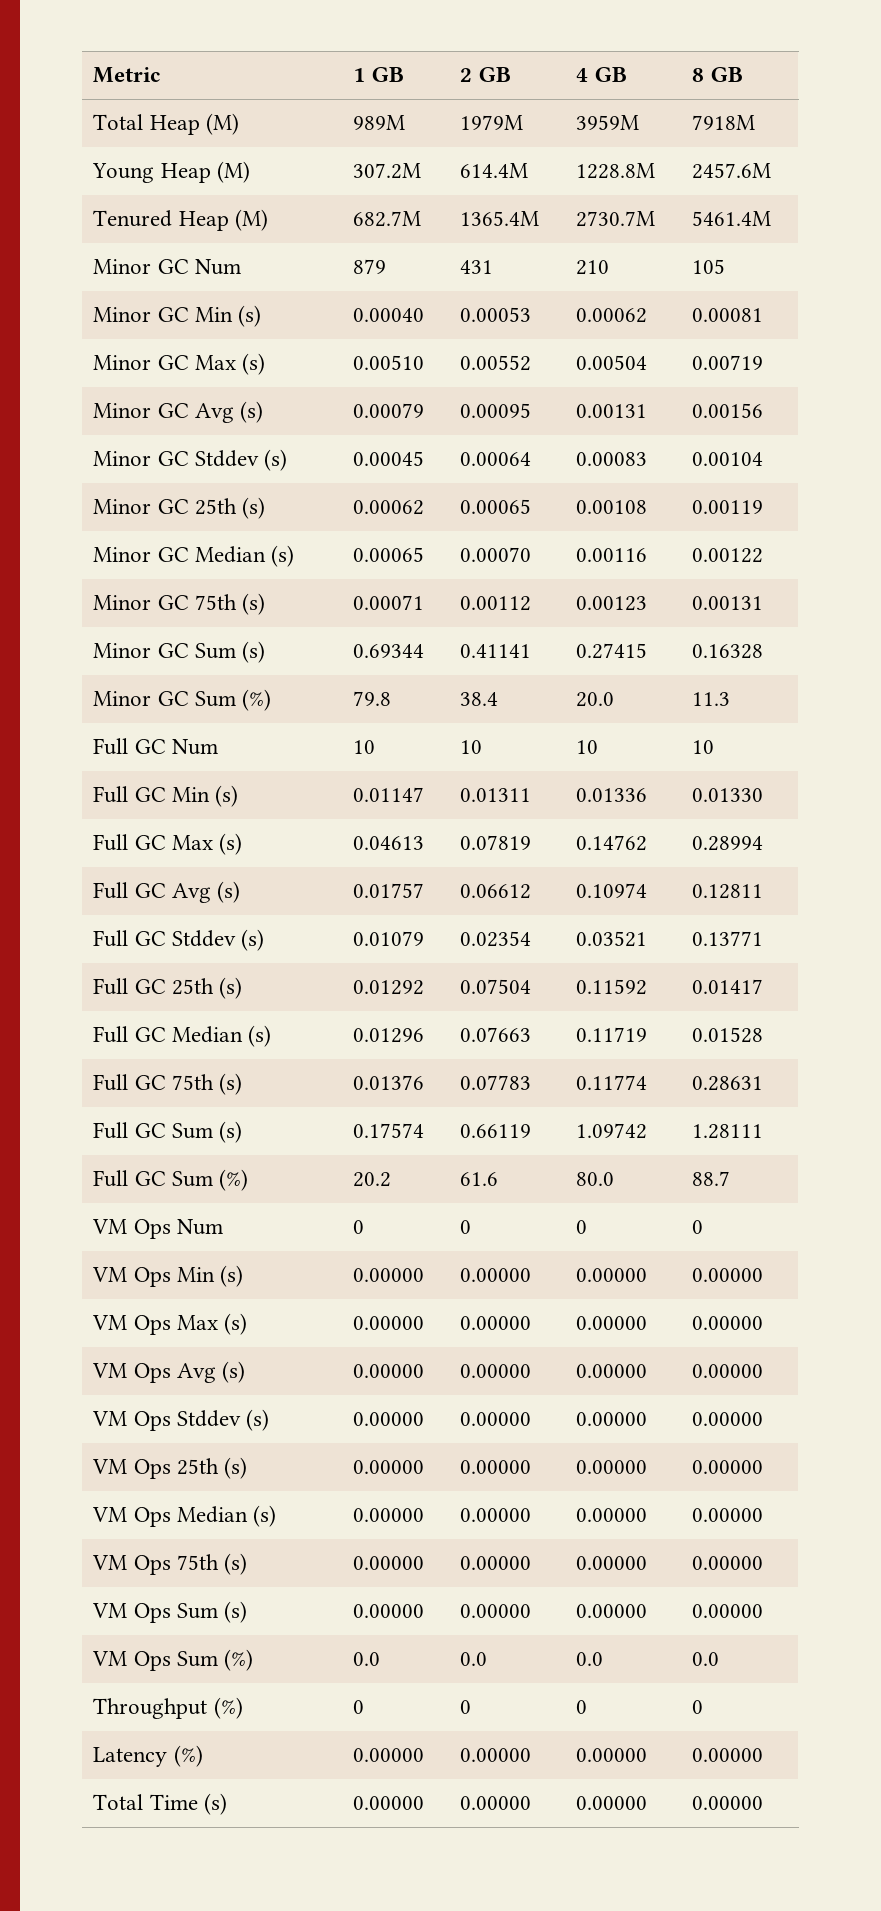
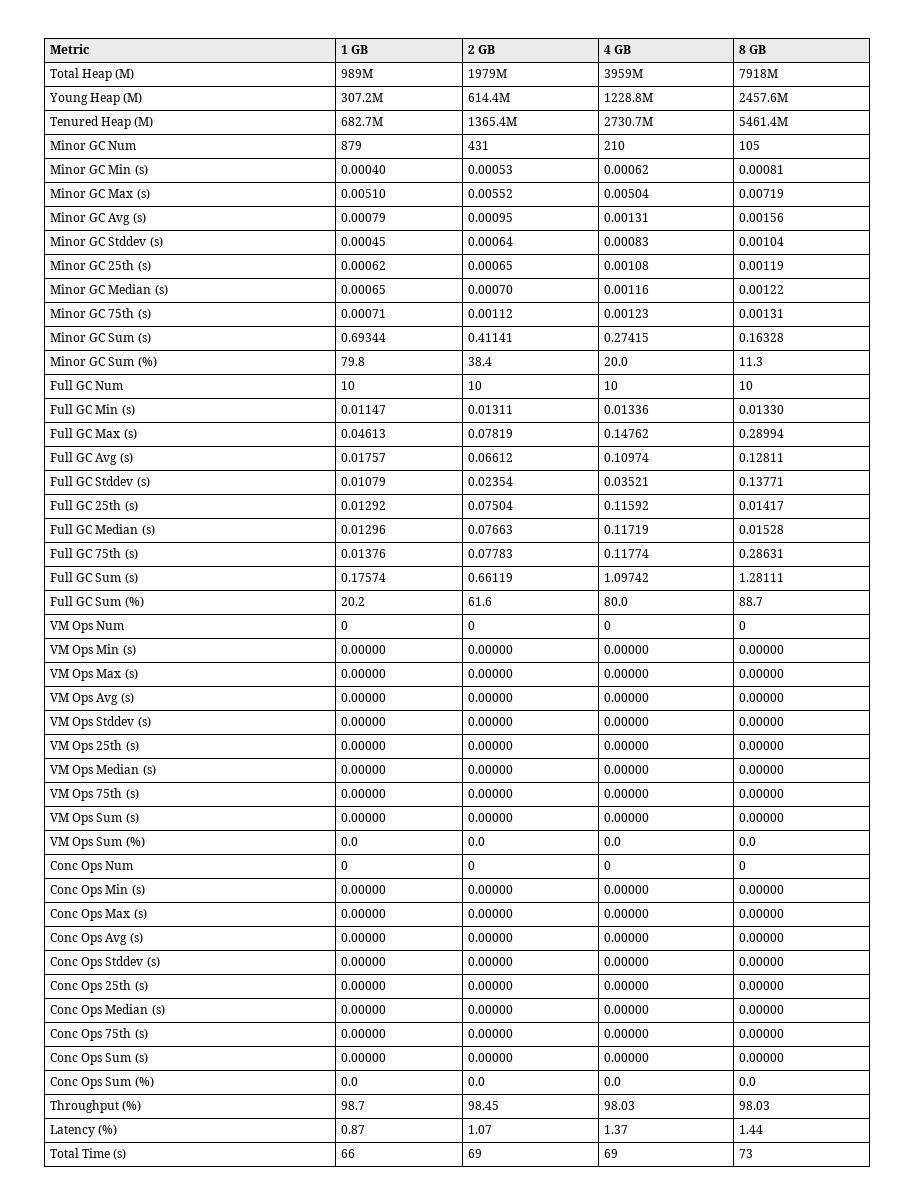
- Throughput (%) | 0 | 0 | 0 | 0
- Latency (%) | 0.00000 | 0.00000 | 0.00000 | 0.00000
- Total Time (s) | 0.00000 | 0.00000 | 0.00000 | 0.00000
+ Conc Ops Num | 0 | 0 | 0 | 0
+ Conc Ops Min (s) | 0.00000 | 0.00000 | 0.00000 | 0.00000
+ Conc Ops Max (s) | 0.00000 | 0.00000 | 0.00000 | 0.00000
+ Conc Ops Avg (s) | 0.00000 | 0.00000 | 0.00000 | 0.00000
+ Conc Ops Stddev (s) | 0.00000 | 0.00000 | 0.00000 | 0.00000
+ Conc Ops 25th (s) | 0.00000 | 0.00000 | 0.00000 | 0.00000
+ Conc Ops Median (s) | 0.00000 | 0.00000 | 0.00000 | 0.00000
+ Conc Ops 75th (s) | 0.00000 | 0.00000 | 0.00000 | 0.00000
+ Conc Ops Sum (s) | 0.00000 | 0.00000 | 0.00000 | 0.00000
+ Conc Ops Sum (%) | 0.0 | 0.0 | 0.0 | 0.0
+ Throughput (%) | 98.7 | 98.45 | 98.03 | 98.03
+ Latency (%) | 0.87 | 1.07 | 1.37 | 1.44
+ Total Time (s) | 66 | 69 | 69 | 73

